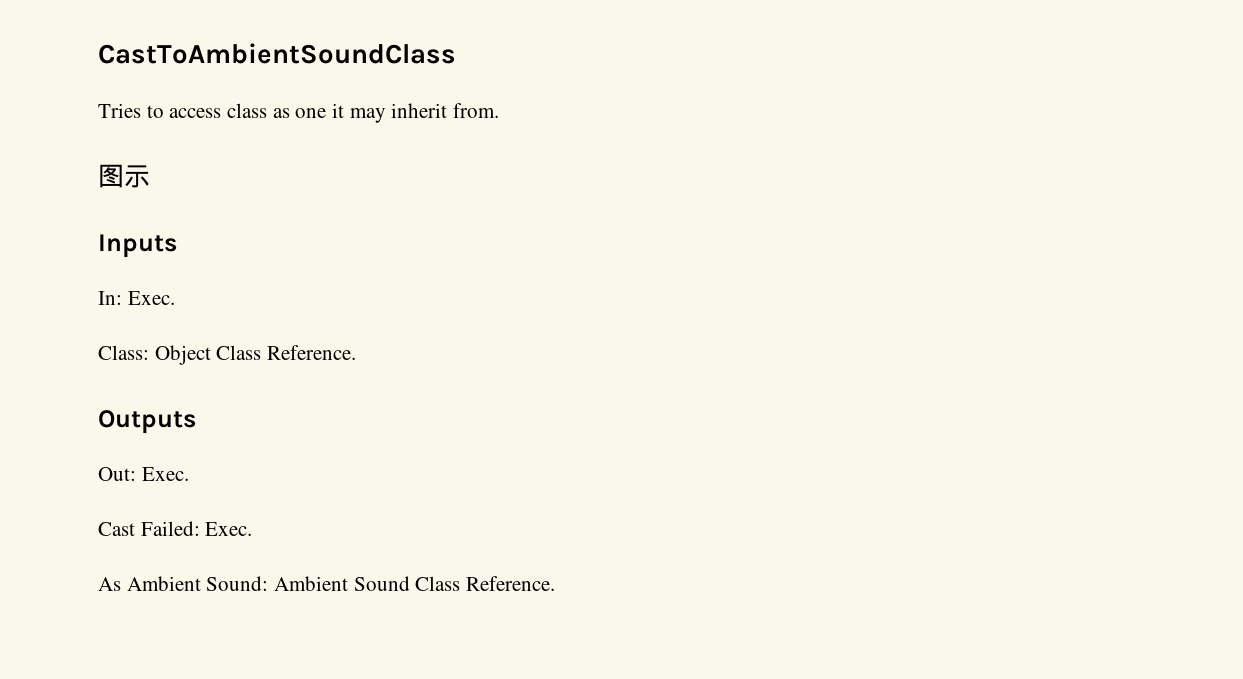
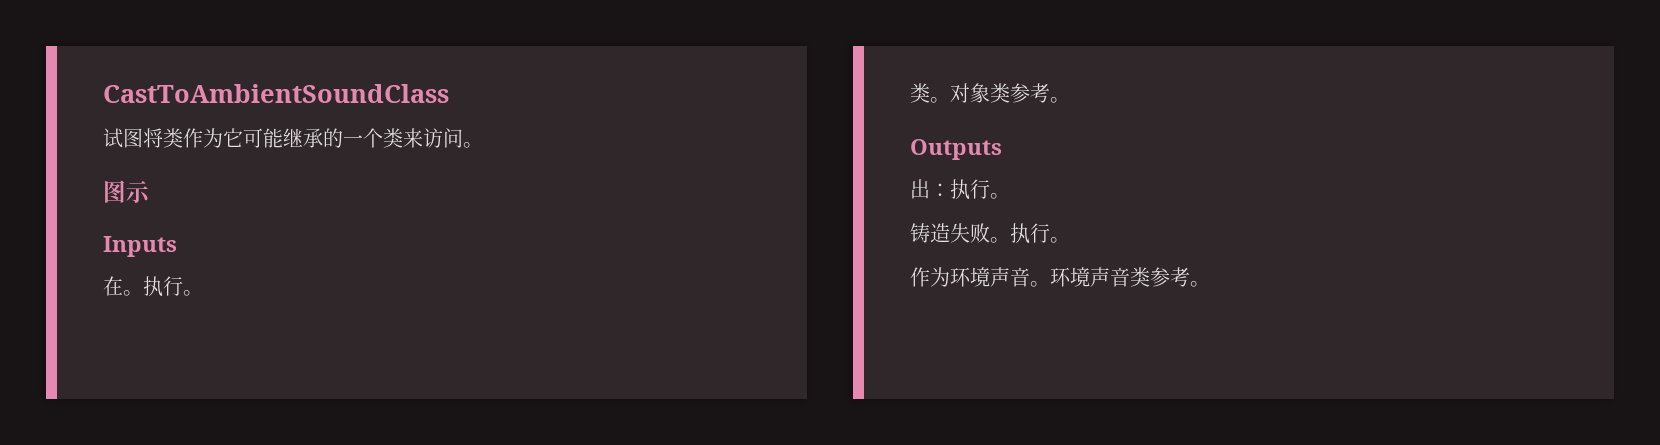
- Tries to access class as one it may inherit from.
+ 试图将类作为它可能继承的一个类来访问。
  图示
  Inputs
- In: Exec.
- Class: Object Class Reference.
+ 在。执行。
+ 类。对象类参考。
  Outputs
- Out: Exec.
- Cast Failed: Exec.
- As Ambient Sound: Ambient Sound Class Reference.
+ 出：执行。
+ 铸造失败。执行。
+ 作为环境声音。环境声音类参考。

